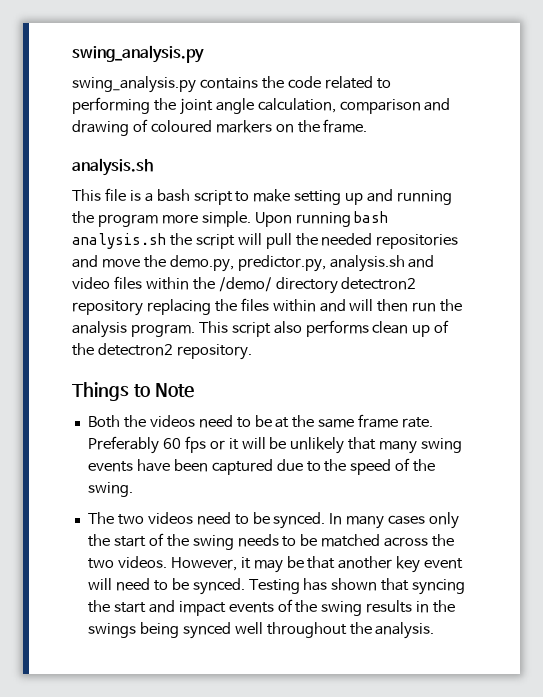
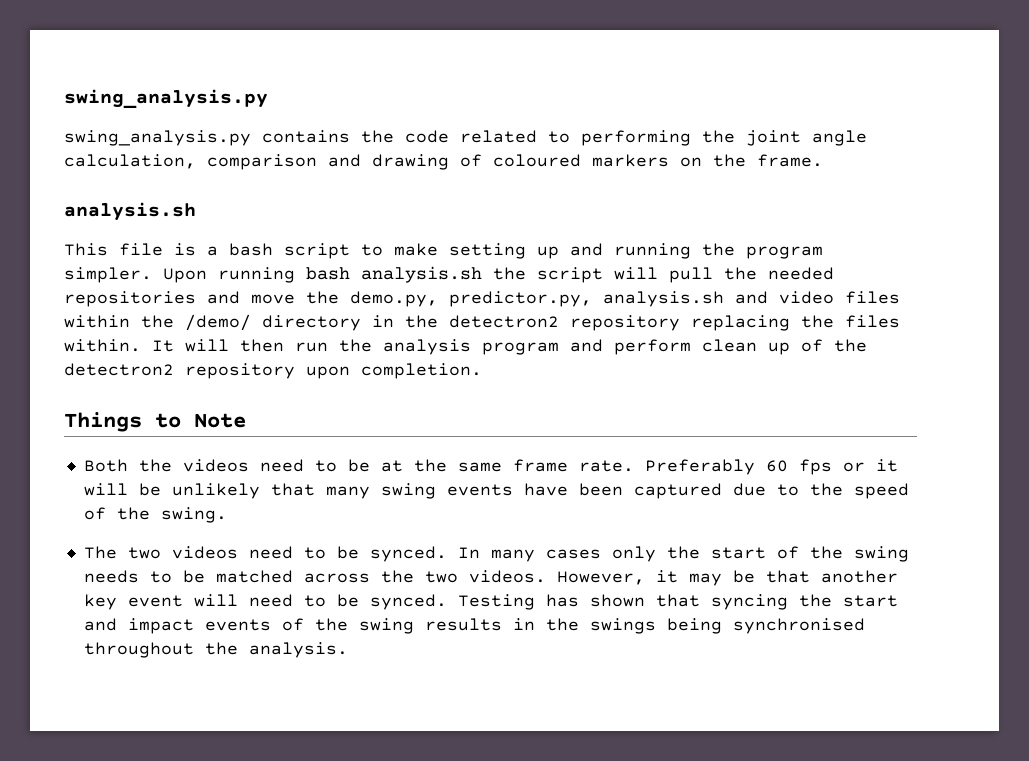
- This file is a bash script to make setting up and running the program more simple.
+ This file is a bash script to make setting up and running the program simpler.
- Upon running bash analysis.sh the script will pull the needed repositories and move the demo.py, predictor.py, analysis.sh and video files within the /demo/ directory detectron2 repository replacing the files within and will then run the analysis program. This script also performs clean up of the detectron2 repository.
+ Upon running bash analysis.sh the script will pull the needed repositories and move the demo.py, predictor.py, analysis.sh and video files within the /demo/ directory in the detectron2 repository replacing the files within. It will then run the analysis program and perform clean up of the detectron2 repository upon completion.
- Testing has shown that syncing the start and impact events of the swing results in the swings being synced well throughout the analysis.
+ Testing has shown that syncing the start and impact events of the swing results in the swings being synchronised throughout the analysis.

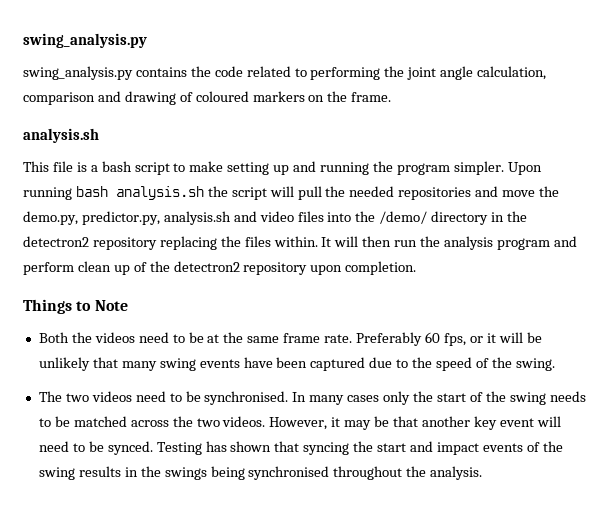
- Upon running bash analysis.sh the script will pull the needed repositories and move the demo.py, predictor.py, analysis.sh and video files within the /demo/ directory in the detectron2 repository replacing the files within.
+ Upon running bash analysis.sh the script will pull the needed repositories and move the demo.py, predictor.py, analysis.sh and video files into the /demo/ directory in the detectron2 repository replacing the files within.
- Preferably 60 fps or it will be unlikely that many swing events have been captured due to the speed of the swing.
+ Preferably 60 fps, or it will be unlikely that many swing events have been captured due to the speed of the swing.
- The two videos need to be synced.
+ The two videos need to be synchronised.

